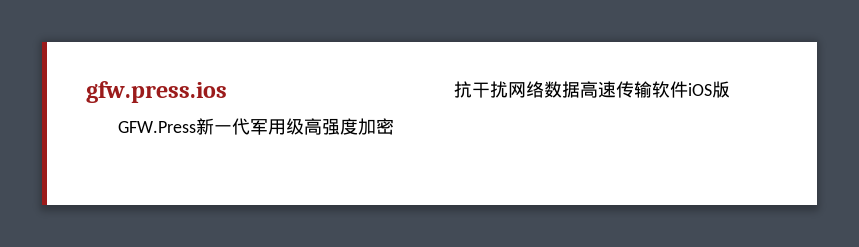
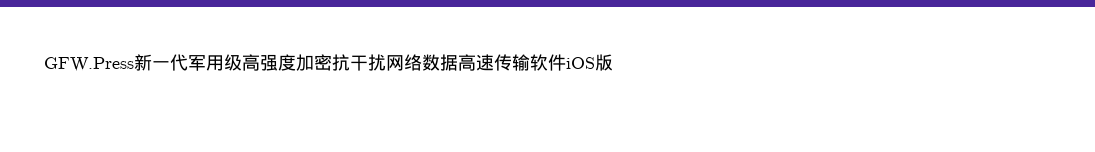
- gfw.press.ios

